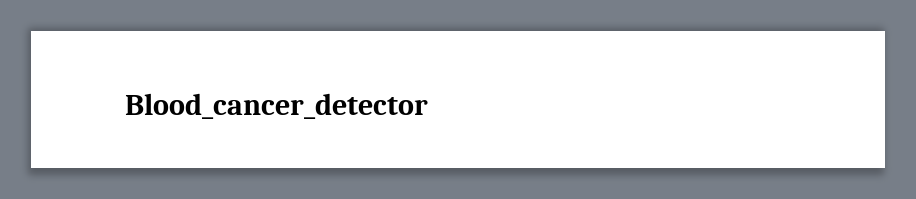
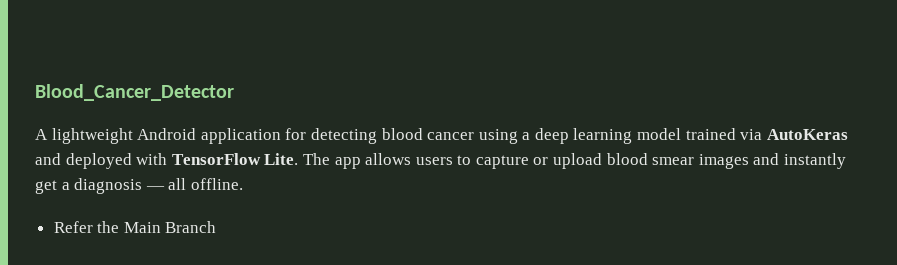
- Blood_cancer_detector
+ Blood_Cancer_Detector
+ A lightweight Android application for detecting blood cancer using a deep learning model trained via AutoKeras and deployed with TensorFlow Lite. The app allows users to capture or upload blood smear images and instantly get a diagnosis — all offline.
+ Refer the Main Branch

